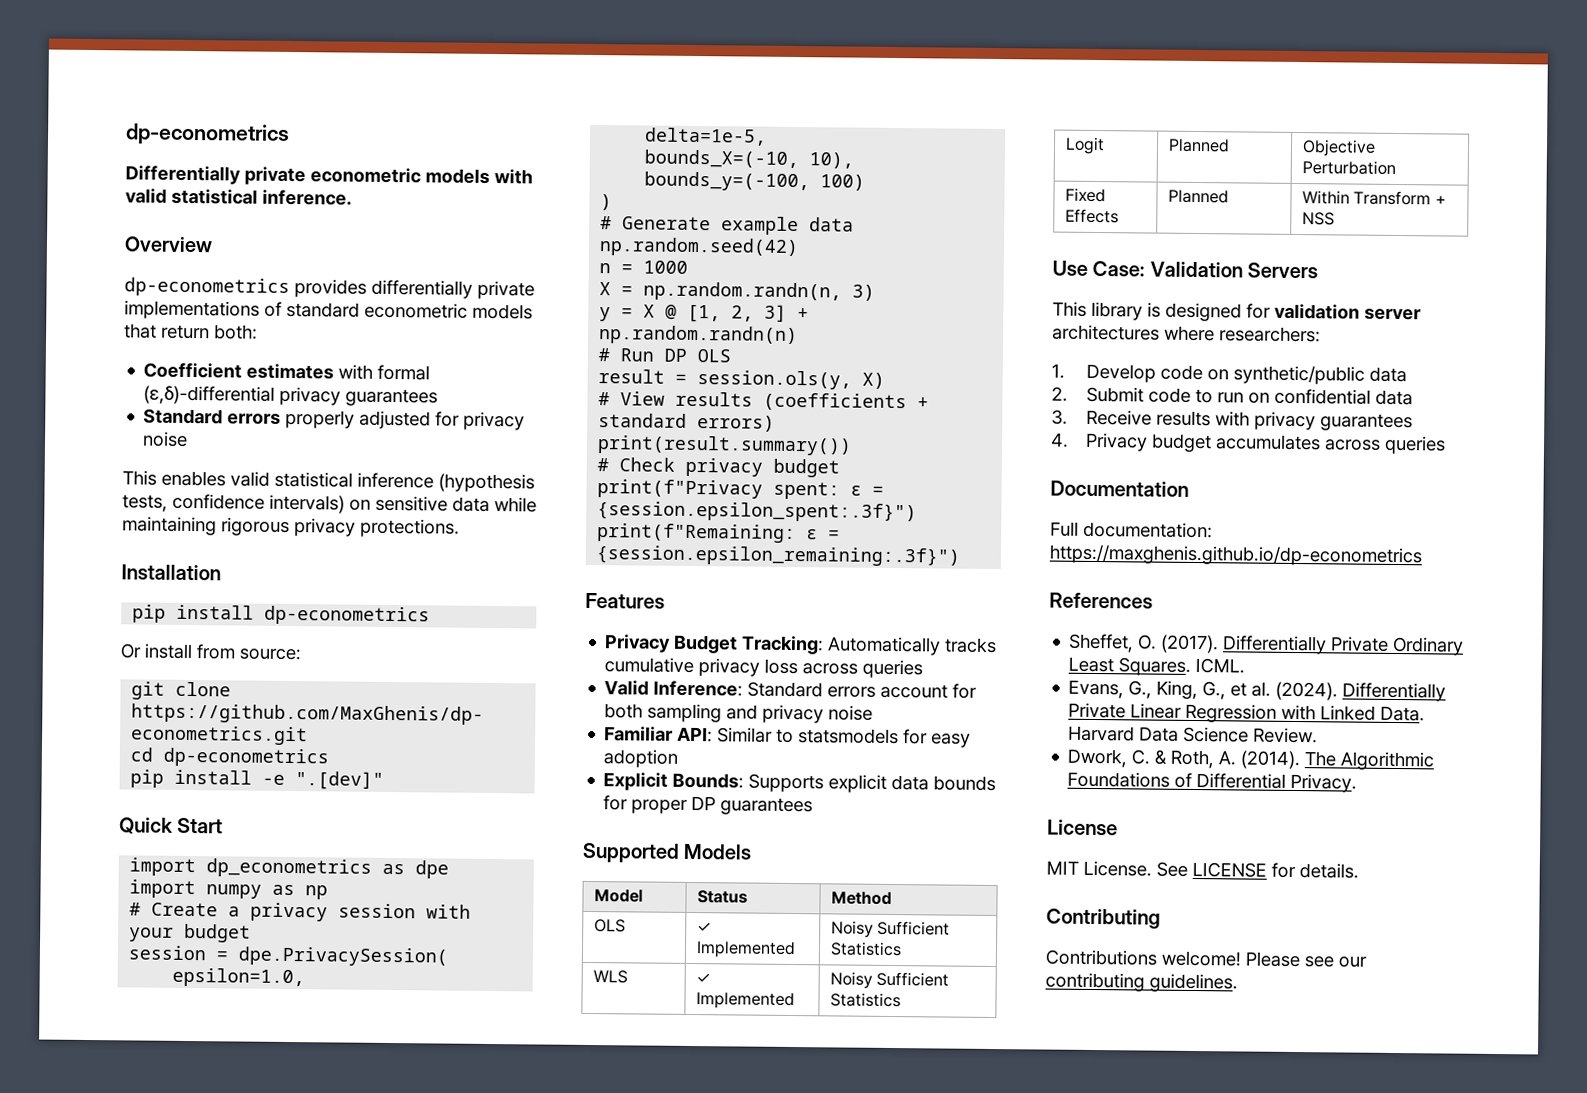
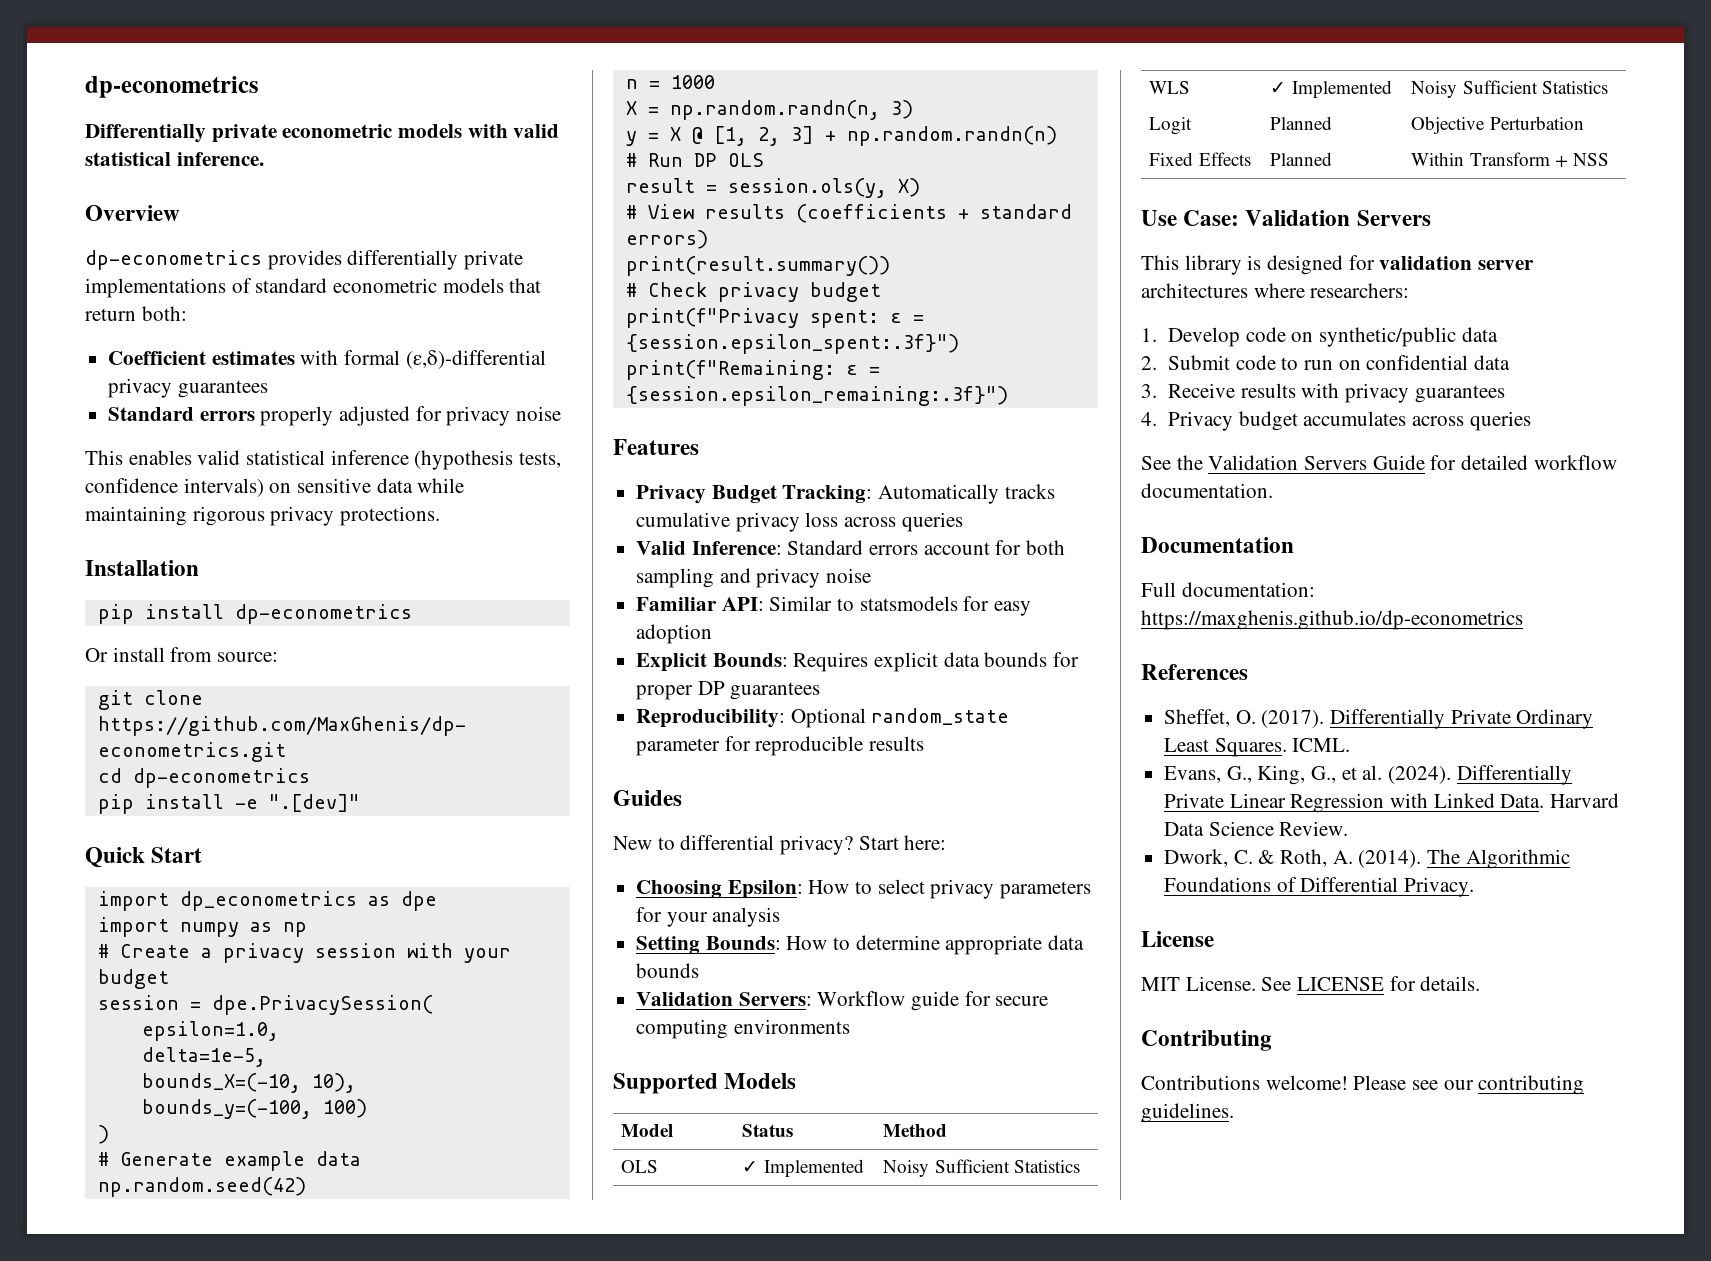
- Explicit Bounds: Supports explicit data bounds for proper DP guarantees
+ Explicit Bounds: Requires explicit data bounds for proper DP guarantees
+ Reproducibility: Optional random_state parameter for reproducible results
+ Guides
+ New to differential privacy? Start here:
+ Choosing Epsilon: How to select privacy parameters for your analysis
+ Setting Bounds: How to determine appropriate data bounds
+ Validation Servers: Workflow guide for secure computing environments
+ See the Validation Servers Guide for detailed workflow documentation.

